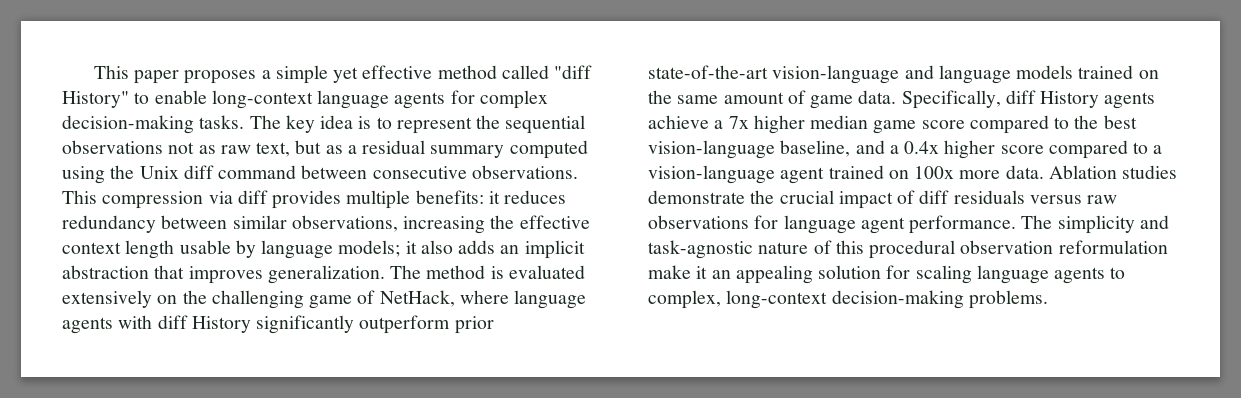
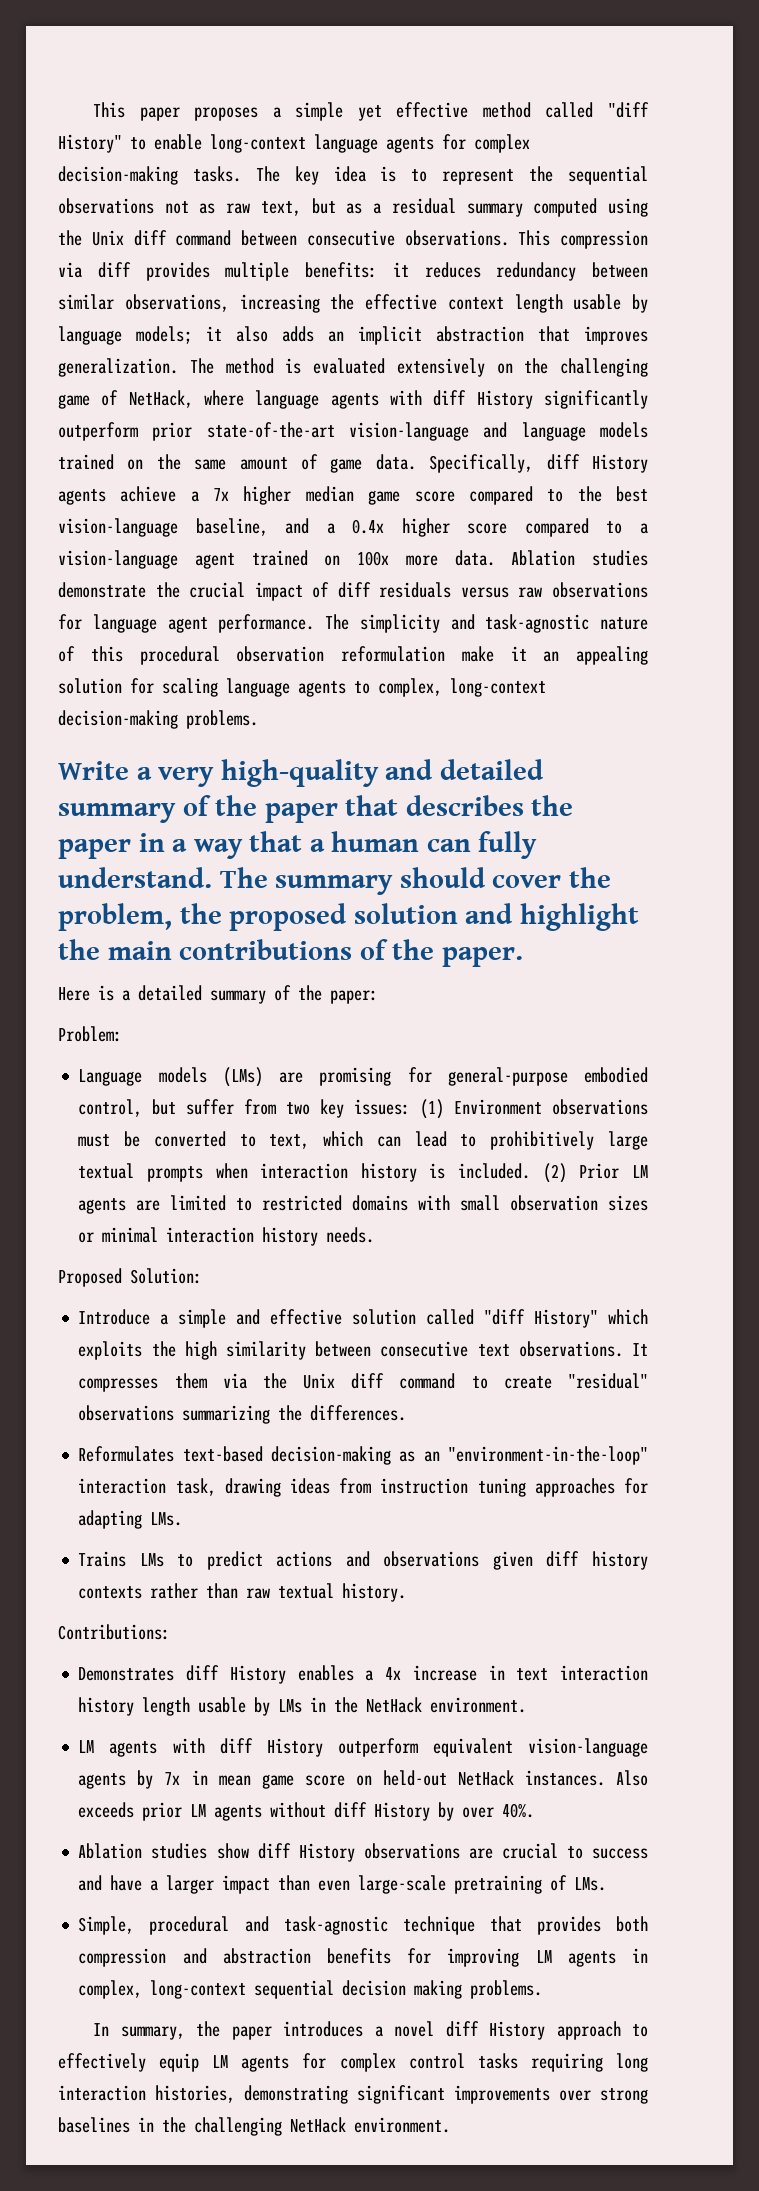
+ Write a very high-quality and detailed summary of the paper that describes the paper in a way that a human can fully understand. The summary should cover the problem, the proposed solution and highlight the main contributions of the paper.
+ Here is a detailed summary of the paper:
+ Problem:
+ Language models (LMs) are promising for general-purpose embodied control, but suffer from two key issues: (1) Environment observations must be converted to text, which can lead to prohibitively large textual prompts when interaction history is included. (2) Prior LM agents are limited to restricted domains with small observation sizes or minimal interaction history needs.
+ Proposed Solution:
+ Introduce a simple and effective solution called "diff History" which exploits the high similarity between consecutive text observations. It compresses them via the Unix diff command to create "residual" observations summarizing the differences.
+ Reformulates text-based decision-making as an "environment-in-the-loop" interaction task, drawing ideas from instruction tuning approaches for adapting LMs.
+ Trains LMs to predict actions and observations given diff history contexts rather than raw textual history.
+ Contributions:
+ Demonstrates diff History enables a 4x increase in text interaction history length usable by LMs in the NetHack environment.
+ LM agents with diff History outperform equivalent vision-language agents by 7x in mean game score on held-out NetHack instances. Also exceeds prior LM agents without diff History by over 40%.
+ Ablation studies show diff History observations are crucial to success and have a larger impact than even large-scale pretraining of LMs.
+ Simple, procedural and task-agnostic technique that provides both compression and abstraction benefits for improving LM agents in complex, long-context sequential decision making problems.
+ In summary, the paper introduces a novel diff History approach to effectively equip LM agents for complex control tasks requiring long interaction histories, demonstrating significant improvements over strong baselines in the challenging NetHack environment.

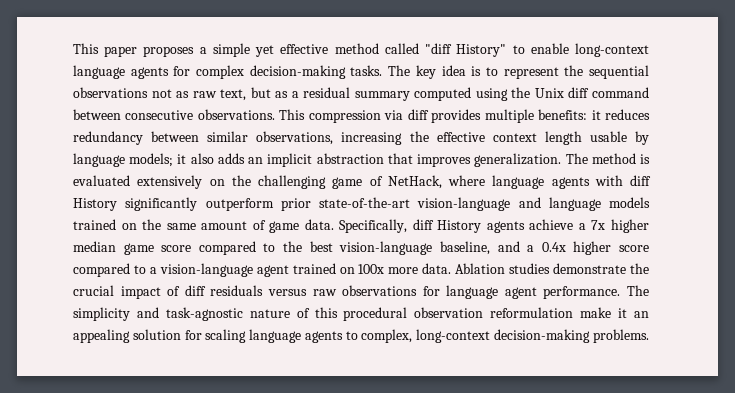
- Write a very high-quality and detailed summary of the paper that describes the paper in a way that a human can fully understand. The summary should cover the problem, the proposed solution and highlight the main contributions of the paper.
- Here is a detailed summary of the paper:
- Problem:
- Language models (LMs) are promising for general-purpose embodied control, but suffer from two key issues: (1) Environment observations must be converted to text, which can lead to prohibitively large textual prompts when interaction history is included. (2) Prior LM agents are limited to restricted domains with small observation sizes or minimal interaction history needs.
- Proposed Solution:
- Introduce a simple and effective solution called "diff History" which exploits the high similarity between consecutive text observations. It compresses them via the Unix diff command to create "residual" observations summarizing the differences.
- Reformulates text-based decision-making as an "environment-in-the-loop" interaction task, drawing ideas from instruction tuning approaches for adapting LMs.
- Trains LMs to predict actions and observations given diff history contexts rather than raw textual history.
- Contributions:
- Demonstrates diff History enables a 4x increase in text interaction history length usable by LMs in the NetHack environment.
- LM agents with diff History outperform equivalent vision-language agents by 7x in mean game score on held-out NetHack instances. Also exceeds prior LM agents without diff History by over 40%.
- Ablation studies show diff History observations are crucial to success and have a larger impact than even large-scale pretraining of LMs.
- Simple, procedural and task-agnostic technique that provides both compression and abstraction benefits for improving LM agents in complex, long-context sequential decision making problems.
- In summary, the paper introduces a novel diff History approach to effectively equip LM agents for complex control tasks requiring long interaction histories, demonstrating significant improvements over strong baselines in the challenging NetHack environment.

